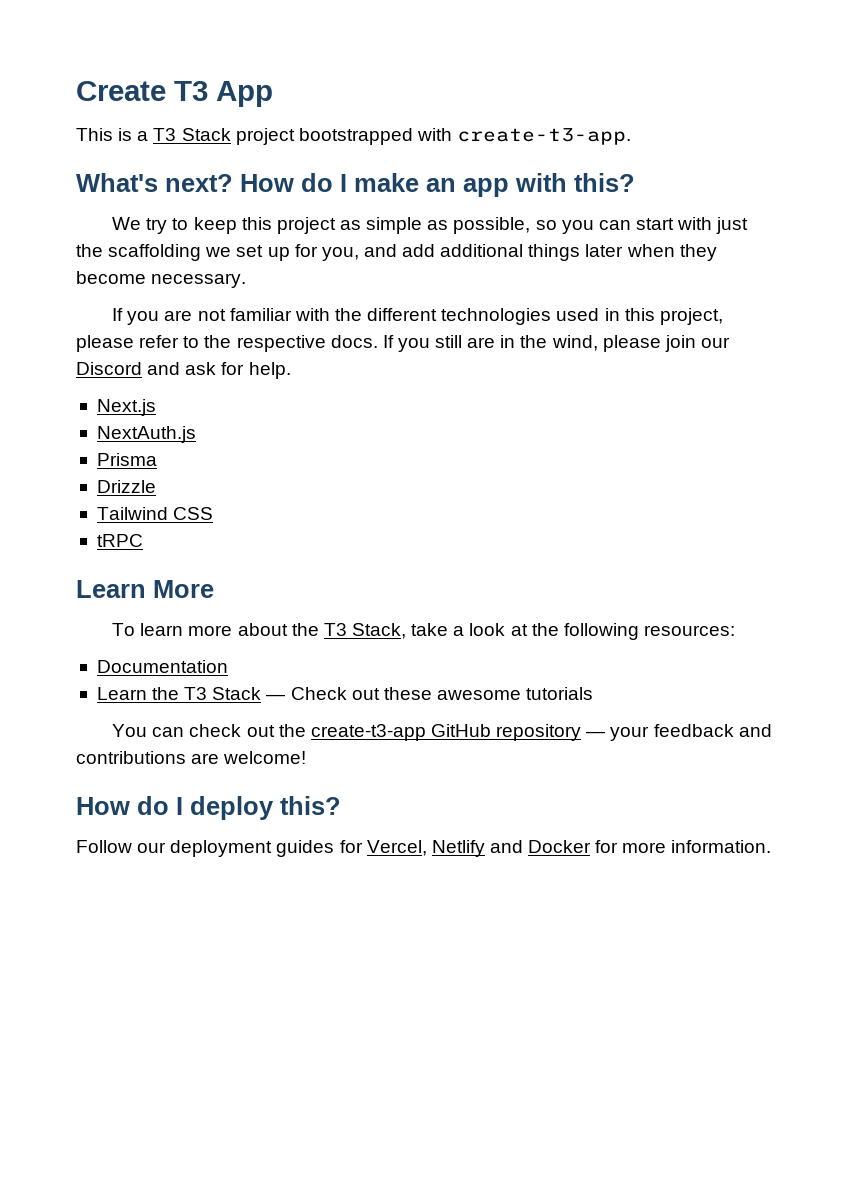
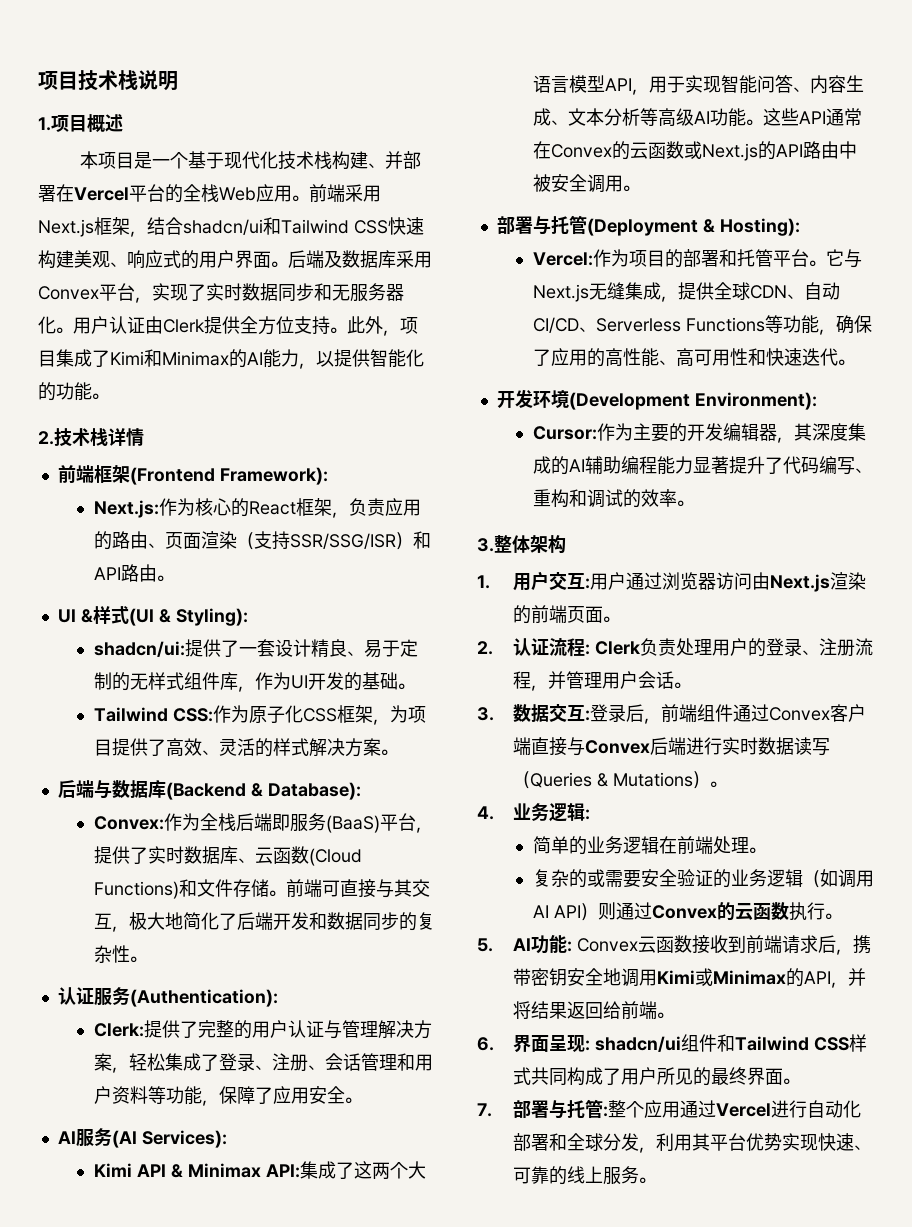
- Create T3 App
- This is a T3 Stack project bootstrapped with create-t3-app.
- What's next? How do I make an app with this?
- We try to keep this project as simple as possible, so you can start with just the scaffolding we set up for you, and add additional things later when they become necessary.
- If you are not familiar with the different technologies used in this project, please refer to the respective docs. If you still are in the wind, please join our Discord and ask for help.
- Next.js
- NextAuth.js
- Prisma
- Drizzle
- Tailwind CSS
- tRPC
- Learn More
- To learn more about the T3 Stack, take a look at the following resources:
- Documentation
- Learn the T3 Stack — Check out these awesome tutorials
- You can check out the create-t3-app GitHub repository — your feedback and contributions are welcome!
- How do I deploy this?
- Follow our deployment guides for Vercel, Netlify and Docker for more information.
+ 项目技术栈说明
+ 1.项目概述
+ 本项目是一个基于现代化技术栈构建、并部署在Vercel平台的全栈Web应用。前端采用Next.js框架，结合shadcn/ui和Tailwind CSS快速构建美观、响应式的用户界面。后端及数据库采用Convex平台，实现了实时数据同步和无服务器化。用户认证由Clerk提供全方位支持。此外，项目集成了Kimi和Minimax的AI能力，以提供智能化的功能。
+ 2.技术栈详情
+ 前端框架(Frontend Framework):
+ Next.js:作为核心的React框架，负责应用的路由、页面渲染（支持SSR/SSG/ISR）和API路由。
+ UI &样式(UI & Styling):
+ shadcn/ui:提供了一套设计精良、易于定制的无样式组件库，作为UI开发的基础。
+ Tailwind CSS:作为原子化CSS框架，为项目提供了高效、灵活的样式解决方案。
+ 后端与数据库(Backend & Database):
+ Convex:作为全栈后端即服务(BaaS)平台，提供了实时数据库、云函数(Cloud Functions)和文件存储。前端可直接与其交互，极大地简化了后端开发和数据同步的复杂性。
+ 认证服务(Authentication):
+ Clerk:提供了完整的用户认证与管理解决方案，轻松集成了登录、注册、会话管理和用户资料等功能，保障了应用安全。
+ AI服务(AI Services):
+ Kimi API & Minimax API:集成了这两个大语言模型API，用于实现智能问答、内容生成、文本分析等高级AI功能。这些API通常在Convex的云函数或Next.js的API路由中被安全调用。
+ 部署与托管(Deployment & Hosting):
+ Vercel:作为项目的部署和托管平台。它与Next.js无缝集成，提供全球CDN、自动CI/CD、Serverless Functions等功能，确保了应用的高性能、高可用性和快速迭代。
+ 开发环境(Development Environment):
+ Cursor:作为主要的开发编辑器，其深度集成的AI辅助编程能力显著提升了代码编写、重构和调试的效率。
+ 3.整体架构
+ 1.用户交互:用户通过浏览器访问由Next.js渲染的前端页面。
+ 2.认证流程: Clerk负责处理用户的登录、注册流程，并管理用户会话。
+ 3.数据交互:登录后，前端组件通过Convex客户端直接与Convex后端进行实时数据读写（Queries & Mutations）。
+ 4.业务逻辑:
+ 简单的业务逻辑在前端处理。
+ 复杂的或需要安全验证的业务逻辑（如调用AI API）则通过Convex的云函数执行。
+ 5. AI功能: Convex云函数接收到前端请求后，携带密钥安全地调用Kimi或Minimax的API，并将结果返回给前端。
+ 6.界面呈现: shadcn/ui组件和Tailwind CSS样式共同构成了用户所见的最终界面。
+ 7.部署与托管:整个应用通过Vercel进行自动化部署和全球分发，利用其平台优势实现快速、可靠的线上服务。

